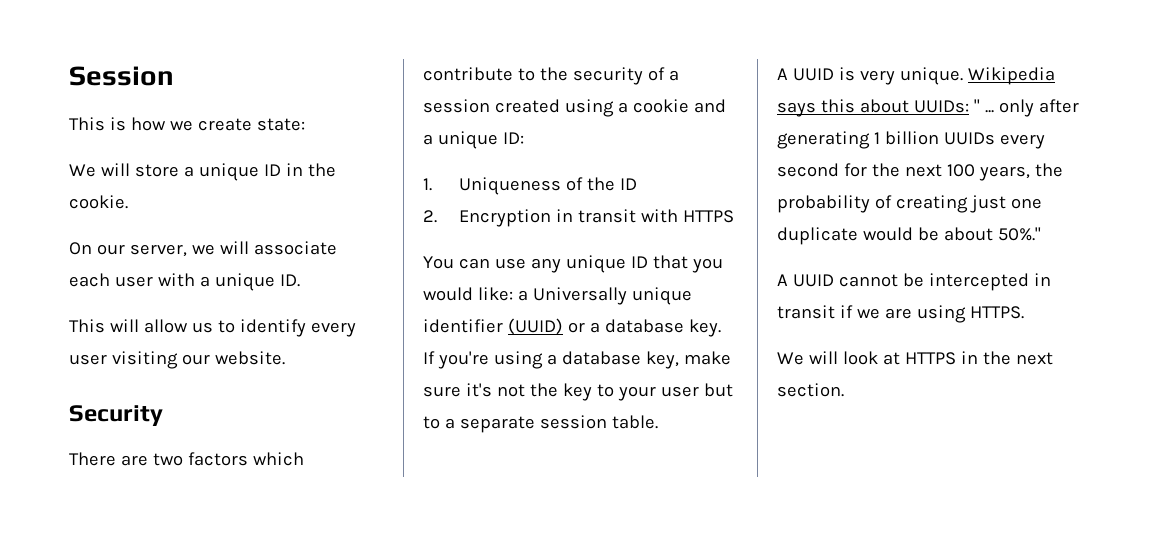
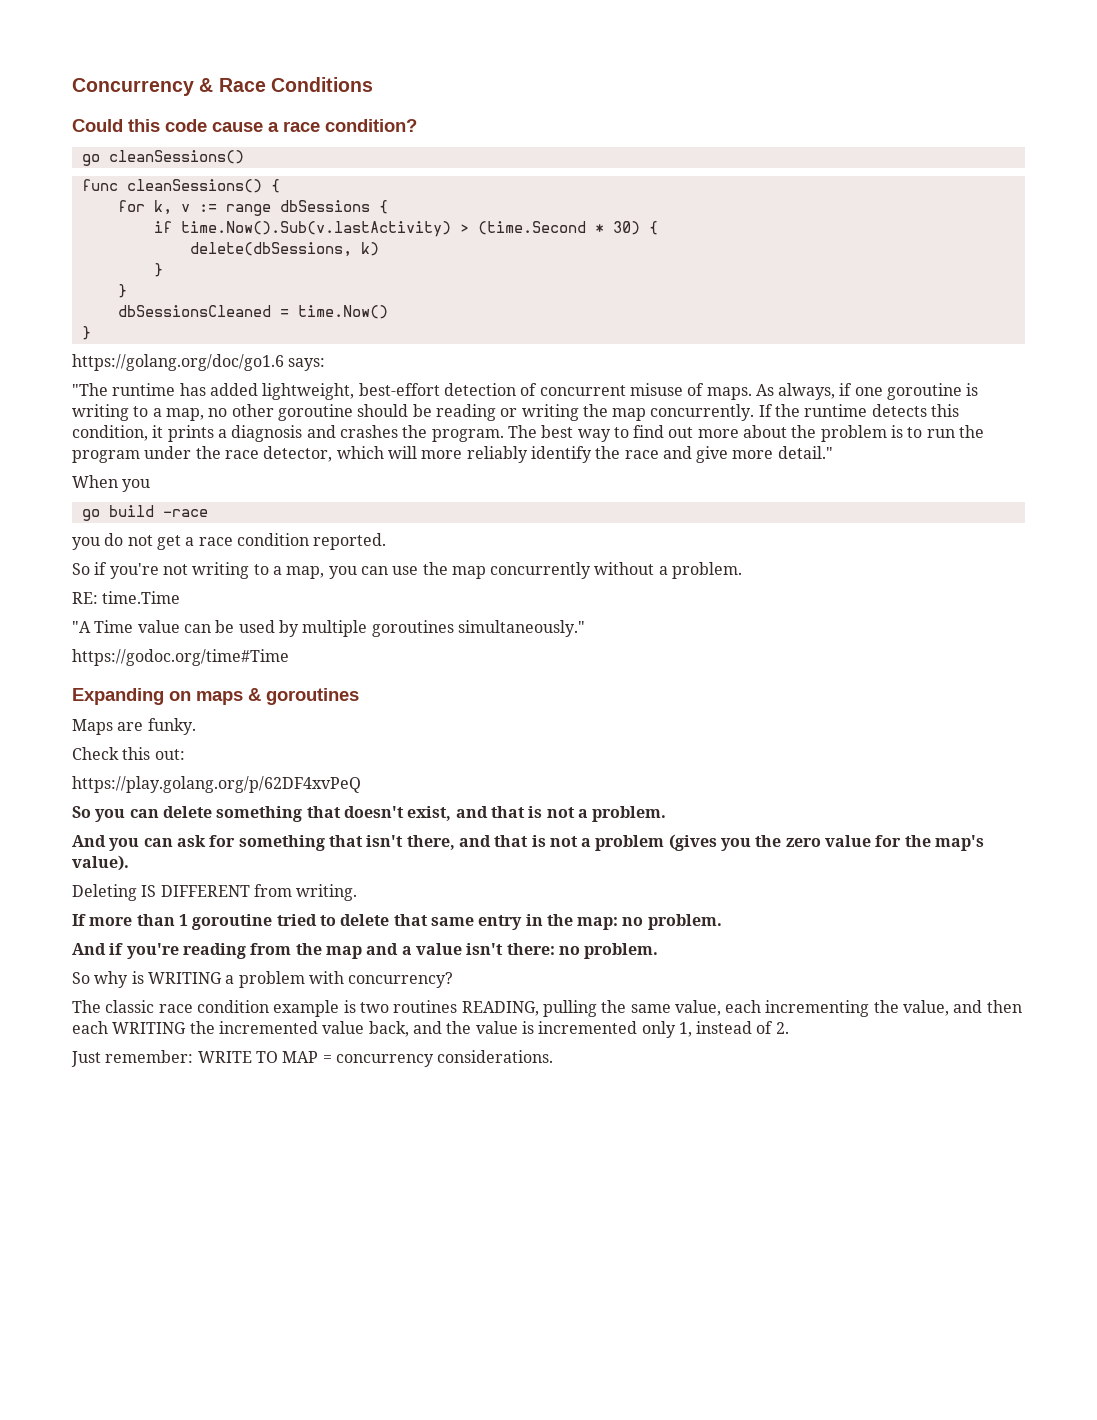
- Session
- This is how we create state:
- We will store a unique ID in the cookie.
- On our server, we will associate each user with a unique ID.
- This will allow us to identify every user visiting our website.
- Security
- There are two factors which contribute to the security of a session created using a cookie and a unique ID:
- 1. Uniqueness of the ID
- 2. Encryption in transit with HTTPS
- You can use any unique ID that you would like: a Universally unique identifier (UUID) or a database key. If you're using a database key, make sure it's not the key to your user but to a separate session table.
- A UUID is very unique. Wikipedia says this about UUIDs: " ... only after generating 1 billion UUIDs every second for the next 100 years, the probability of creating just one duplicate would be about 50%."
- A UUID cannot be intercepted in transit if we are using HTTPS.
- We will look at HTTPS in the next section.
+ Concurrency & Race Conditions
+ Could this code cause a race condition?
+ go cleanSessions()
+ func cleanSessions() {
+ for k, v := range dbSessions {
+ if time.Now().Sub(v.lastActivity) > (time.Second * 30) {
+ delete(dbSessions, k)
+ }
+ }
+ dbSessionsCleaned = time.Now()
+ }
+ https://golang.org/doc/go1.6 says:
+ "The runtime has added lightweight, best-effort detection of concurrent misuse of maps. As always, if one goroutine is writing to a map, no other goroutine should be reading or writing the map concurrently. If the runtime detects this condition, it prints a diagnosis and crashes the program. The best way to find out more about the problem is to run the program under the race detector, which will more reliably identify the race and give more detail."
+ When you
+ go build -race
+ you do not get a race condition reported.
+ So if you're not writing to a map, you can use the map concurrently without a problem.
+ RE: time.Time
+ "A Time value can be used by multiple goroutines simultaneously."
+ https://godoc.org/time#Time
+ Expanding on maps & goroutines
+ Maps are funky.
+ Check this out:
+ https://play.golang.org/p/62DF4xvPeQ
+ So you can delete something that doesn't exist, and that is not a problem.
+ And you can ask for something that isn't there, and that is not a problem (gives you the zero value for the map's value).
+ Deleting IS DIFFERENT from writing.
+ If more than 1 goroutine tried to delete that same entry in the map: no problem.
+ And if you're reading from the map and a value isn't there: no problem.
+ So why is WRITING a problem with concurrency?
+ The classic race condition example is two routines READING, pulling the same value, each incrementing the value, and then each WRITING the incremented value back, and the value is incremented only 1, instead of 2.
+ Just remember: WRITE TO MAP = concurrency considerations.

